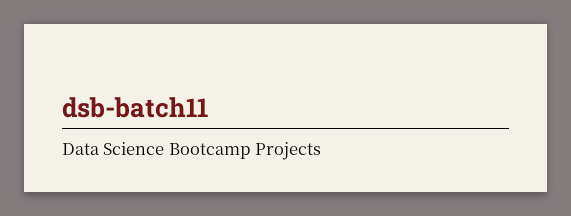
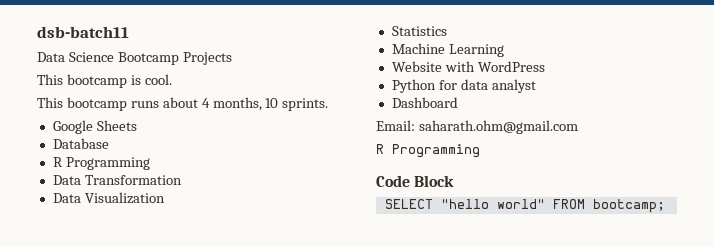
+ This bootcamp is cool.
+ This bootcamp runs about 4 months, 10 sprints.
+ Google Sheets
+ Database
+ R Programming
+ Data Transformation
+ Data Visualization
+ Statistics
+ Machine Learning
+ Website with WordPress
+ Python for data analyst
+ Dashboard
+ Email: saharath.ohm@gmail.com
+ R Programming
+ Code Block
+ SELECT "hello world" FROM bootcamp;

